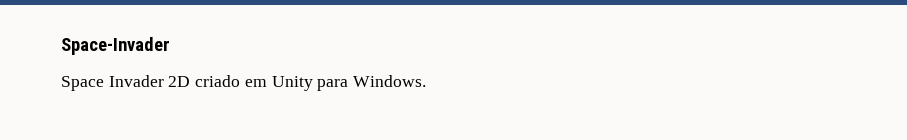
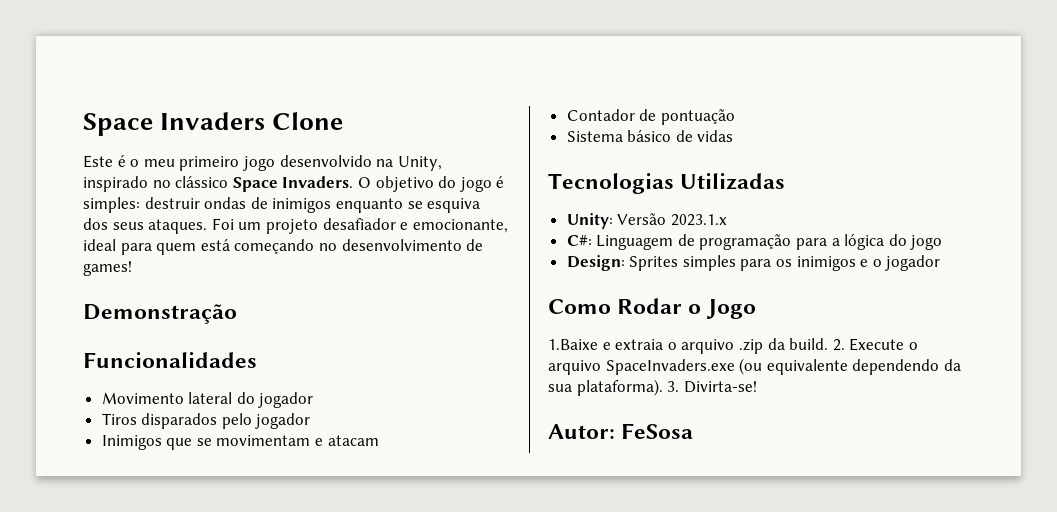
- Space-Invader
- Space Invader 2D criado em Unity para Windows.
+ Space Invaders Clone
+ Este é o meu primeiro jogo desenvolvido na Unity, inspirado no clássico Space Invaders. O objetivo do jogo é simples: destruir ondas de inimigos enquanto se esquiva dos seus ataques. Foi um projeto desafiador e emocionante, ideal para quem está começando no desenvolvimento de games!
+ Demonstração
+ Funcionalidades
+ Movimento lateral do jogador
+ Tiros disparados pelo jogador
+ Inimigos que se movimentam e atacam
+ Contador de pontuação
+ Sistema básico de vidas
+ Tecnologias Utilizadas
+ Unity: Versão 2023.1.x
+ C#: Linguagem de programação para a lógica do jogo
+ Design: Sprites simples para os inimigos e o jogador
+ Como Rodar o Jogo
+ 1.Baixe e extraia o arquivo .zip da build. 2. Execute o arquivo SpaceInvaders.exe (ou equivalente dependendo da sua plataforma). 3. Divirta-se!
+ Autor: FeSosa

